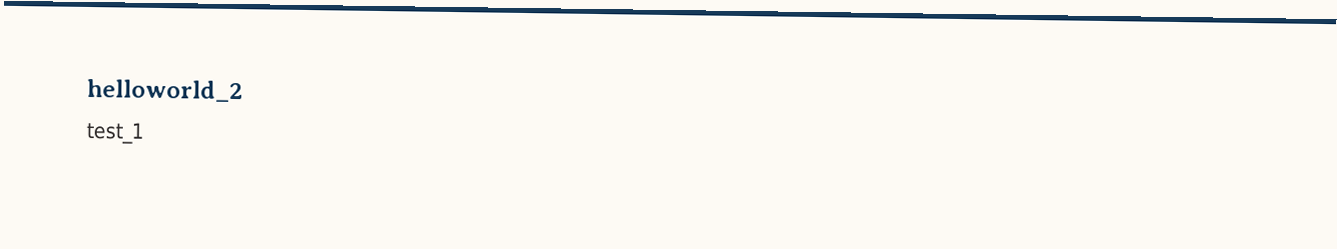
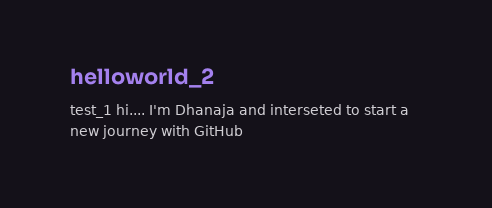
- test_1
+ test_1 hi.... I'm Dhanaja and interseted to start a new journey with GitHub

